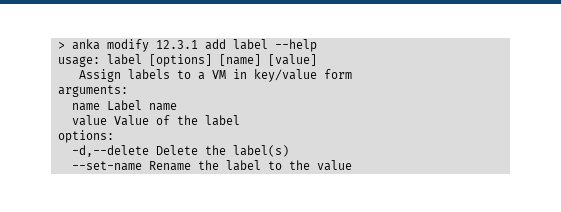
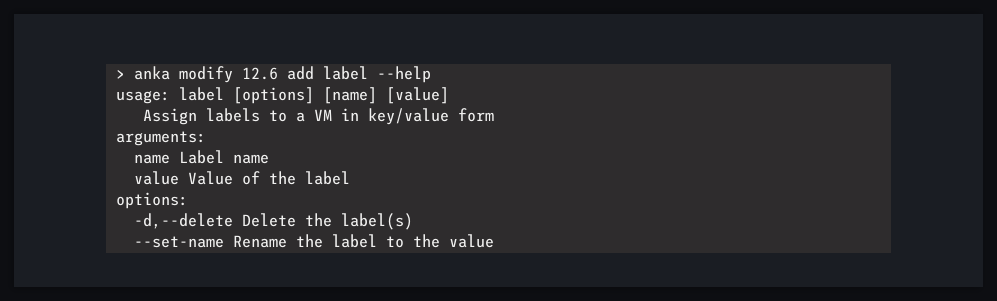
- > anka modify 12.3.1 add label --help
+ > anka modify 12.6 add label --help

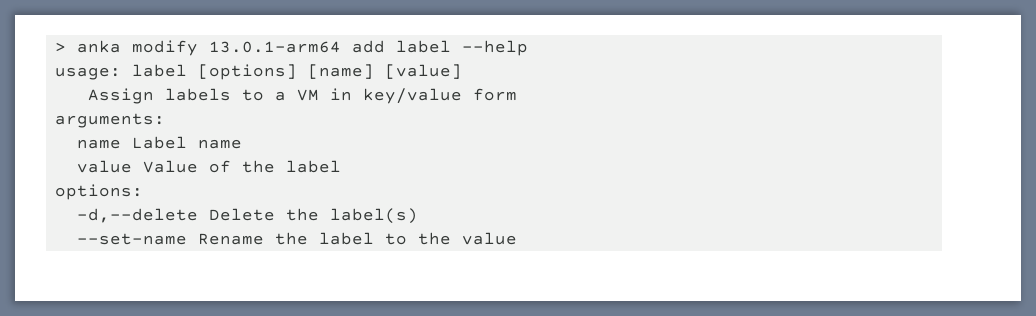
- > anka modify 12.6 add label --help
+ > anka modify 13.0.1-arm64 add label --help

